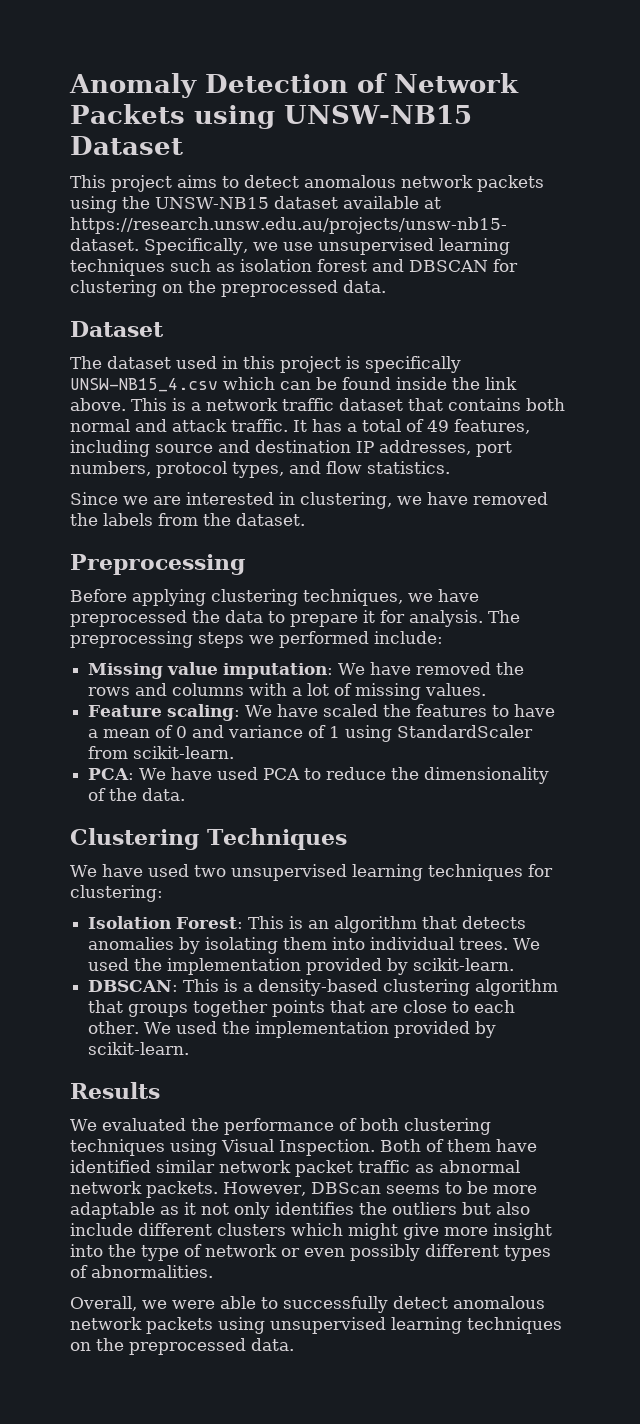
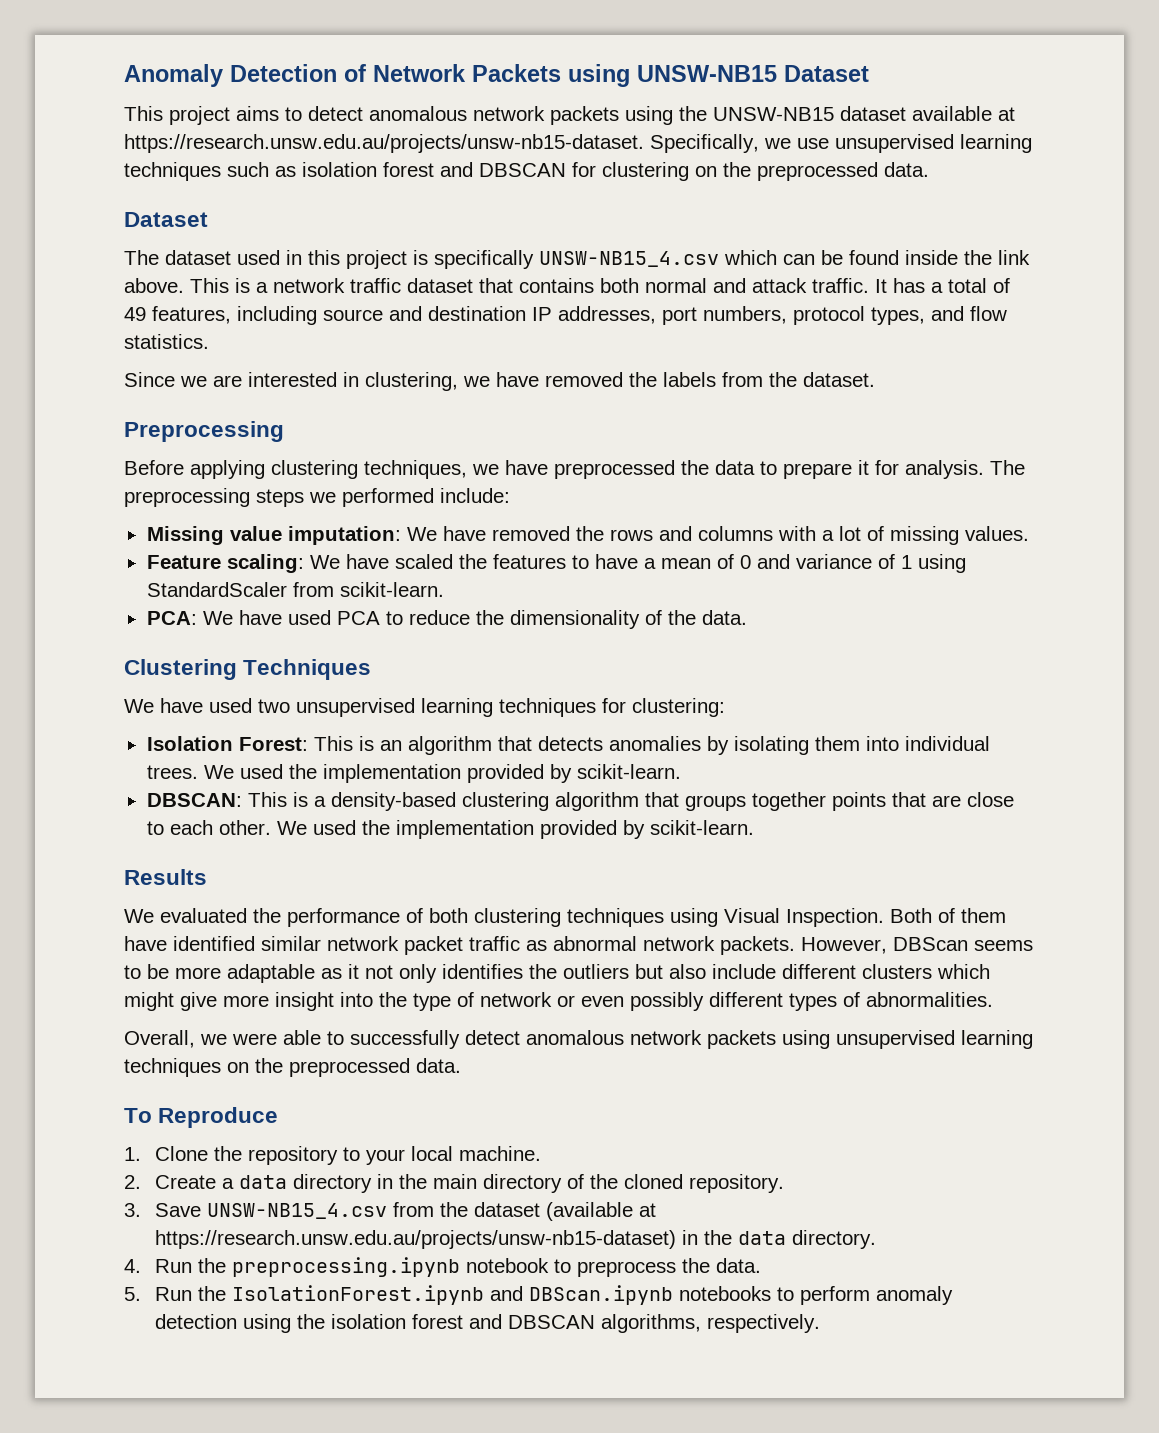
+ To Reproduce
+ 1. Clone the repository to your local machine.
+ 2. Create a data directory in the main directory of the cloned repository.
+ 3. Save UNSW-NB15_4.csv from the dataset (available at https://research.unsw.edu.au/projects/unsw-nb15-dataset) in the data directory.
+ 4. Run the preprocessing.ipynb notebook to preprocess the data.
+ 5. Run the IsolationForest.ipynb and DBScan.ipynb notebooks to perform anomaly detection using the isolation forest and DBSCAN algorithms, respectively.

